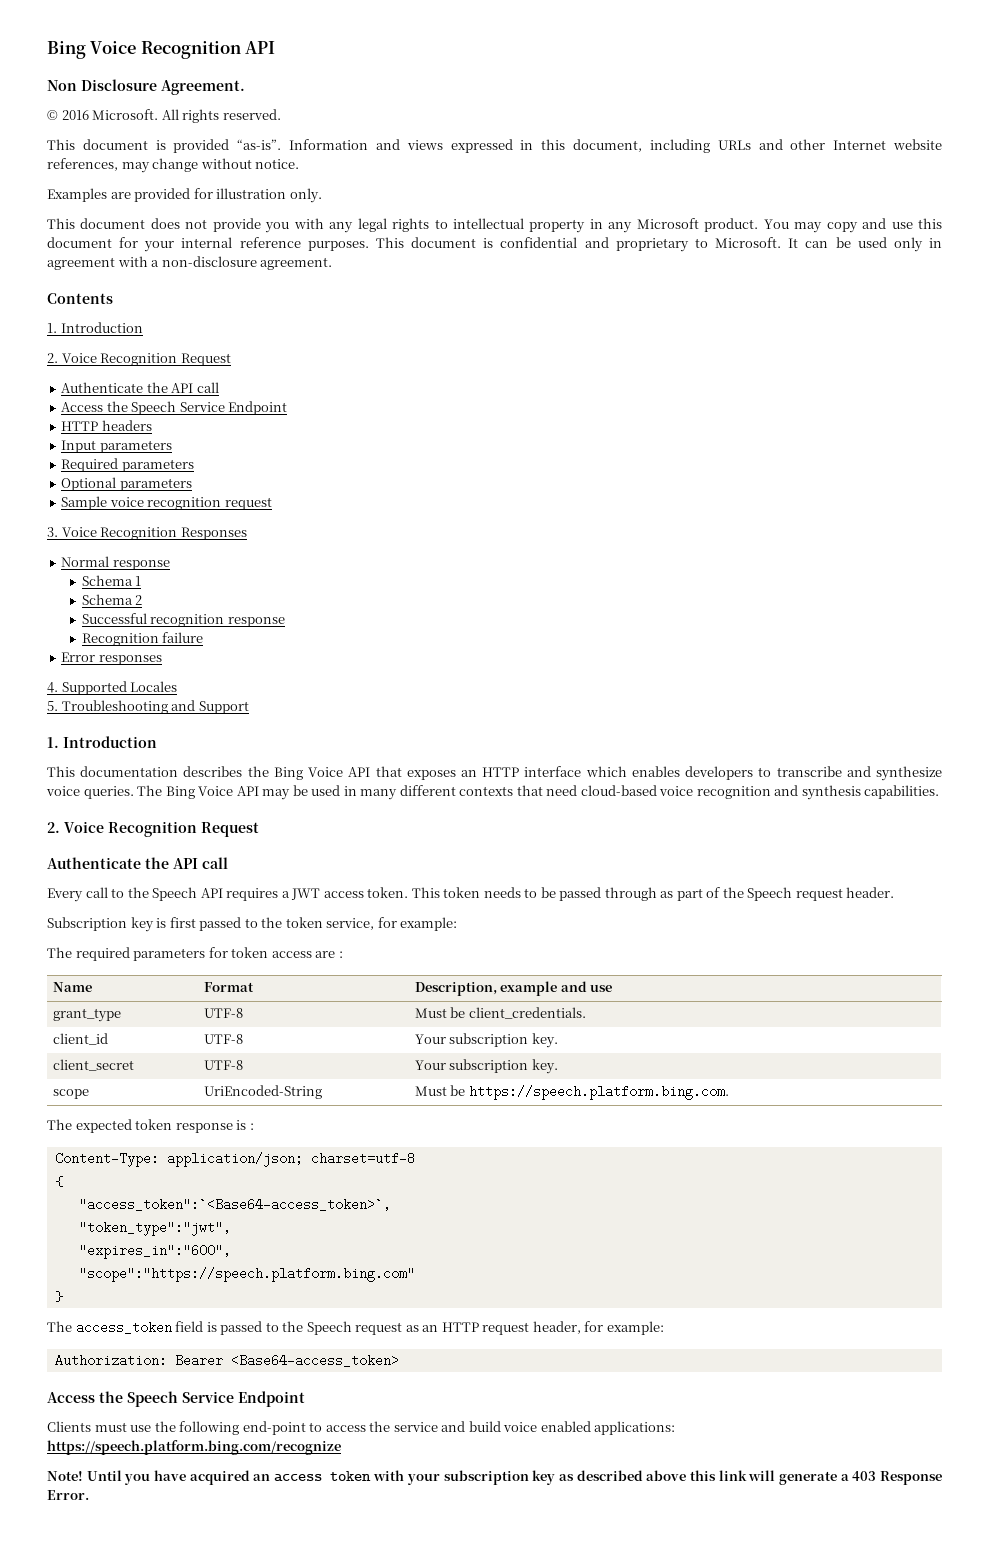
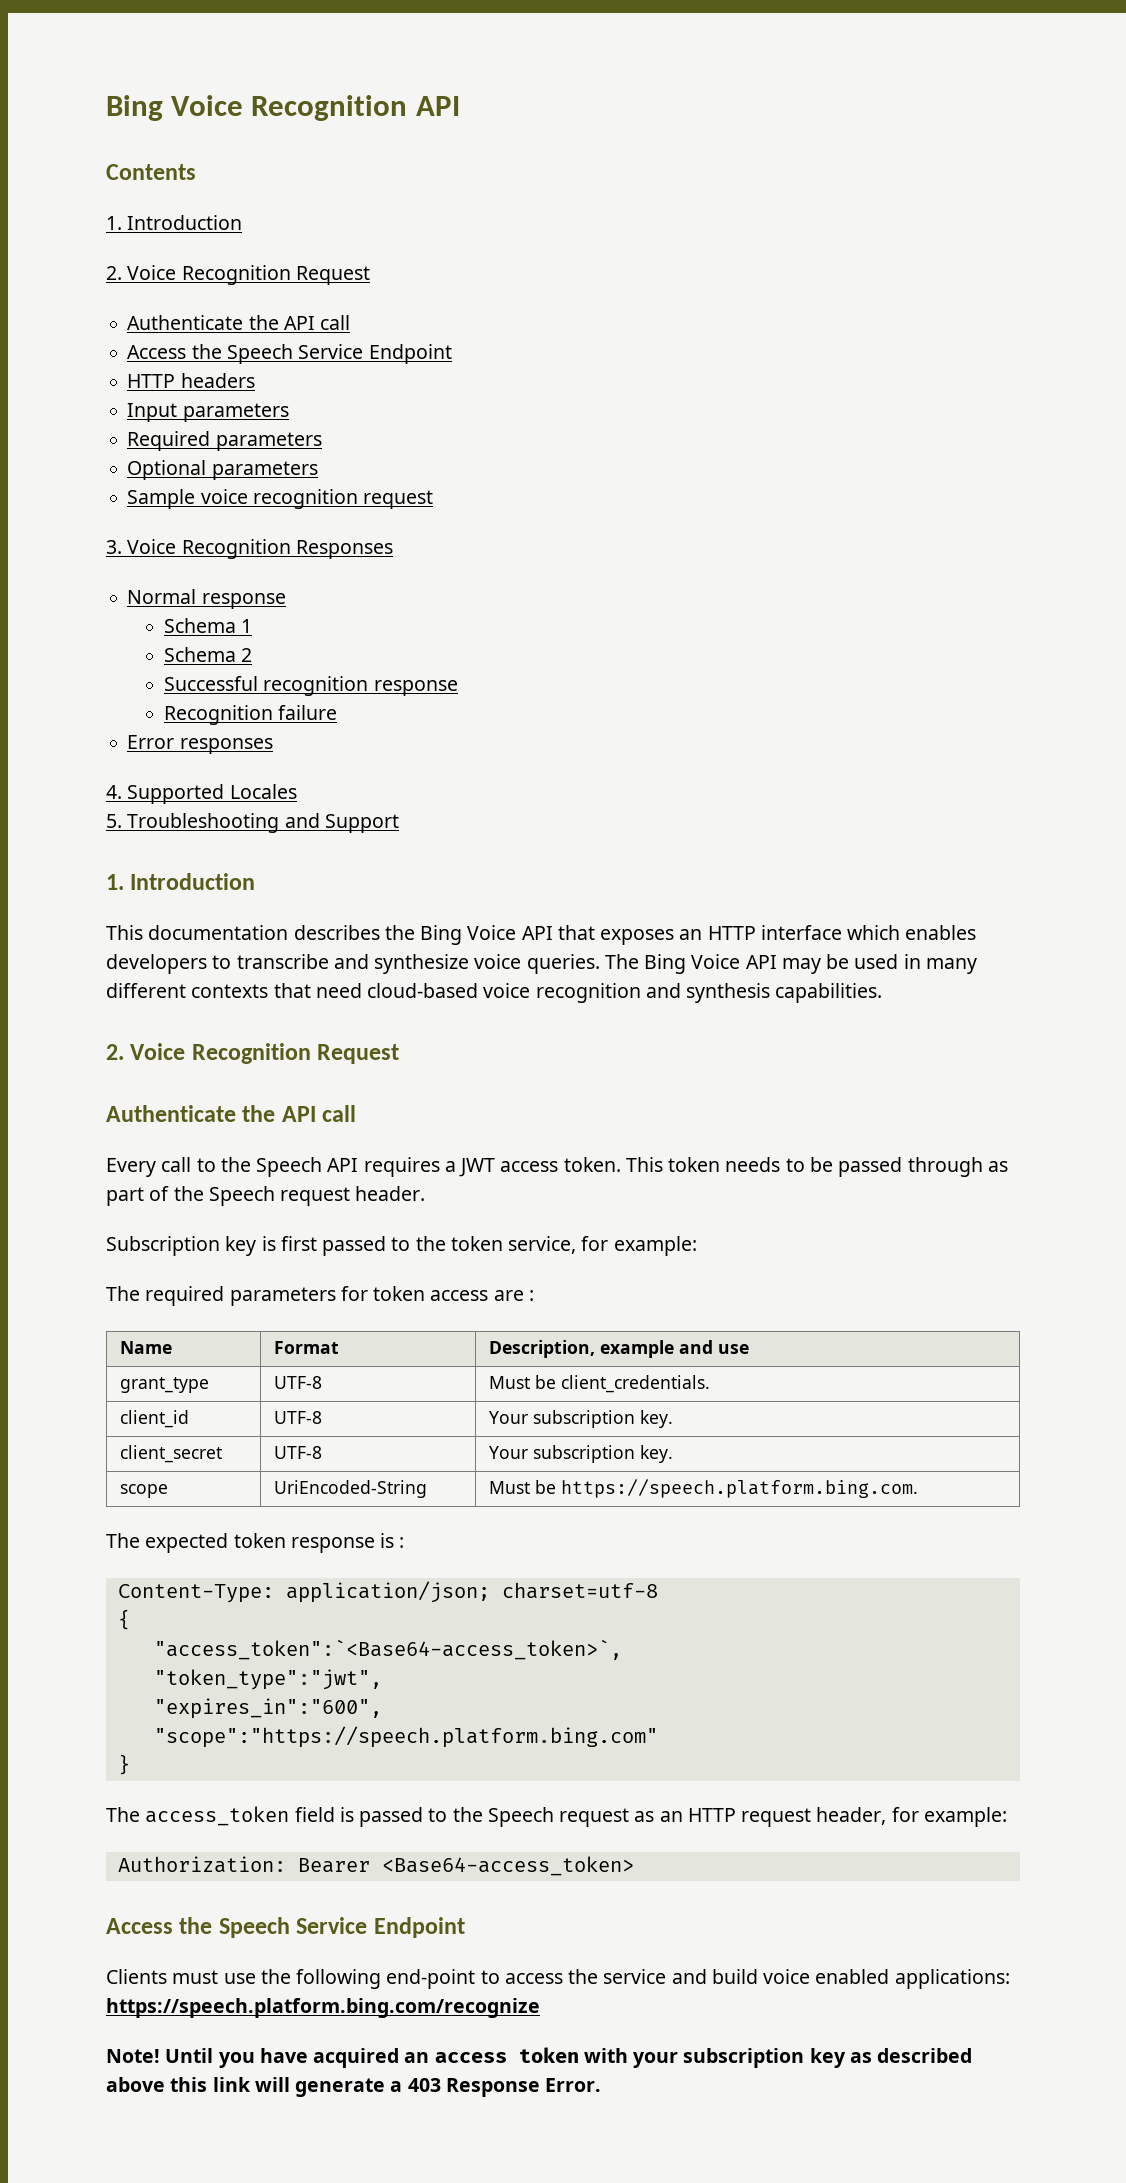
- Non Disclosure Agreement.
- © 2016 Microsoft. All rights reserved.
- This document is provided “as-is”. Information and views expressed in this document, including URLs and other Internet website references, may change without notice.
- Examples are provided for illustration only.
- This document does not provide you with any legal rights to intellectual property in any Microsoft product. You may copy and use this document for your internal reference purposes. This document is confidential and proprietary to Microsoft. It can be used only in agreement with a non-disclosure agreement.

